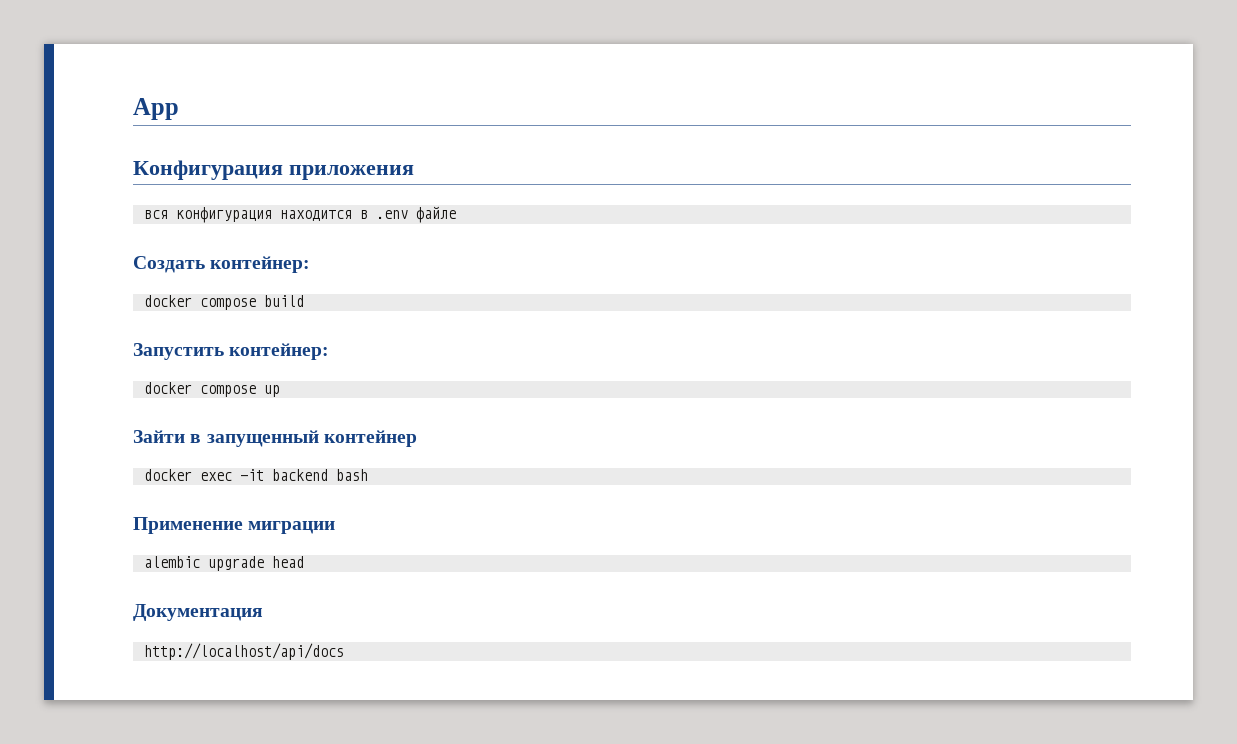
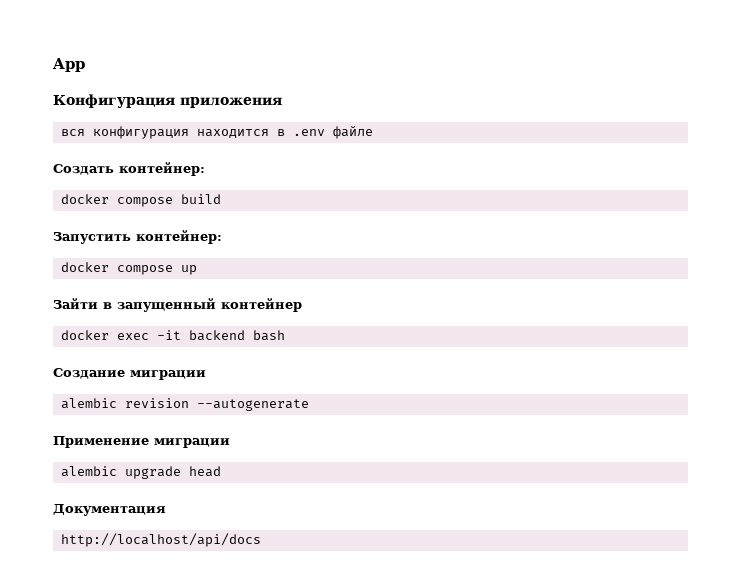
+ Создание миграции
+ alembic revision --autogenerate

